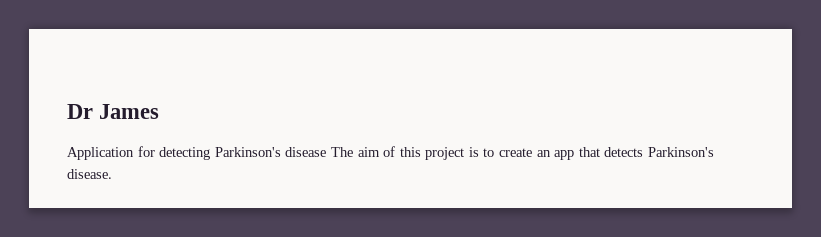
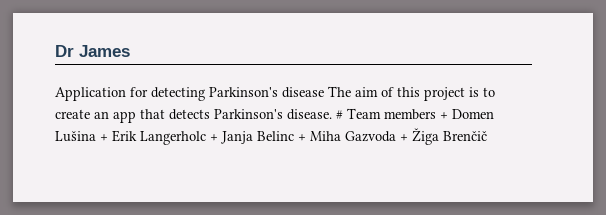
+ # Team members + Domen Lušina + Erik Langerholc + Janja Belinc + Miha Gazvoda + Žiga Brenčič

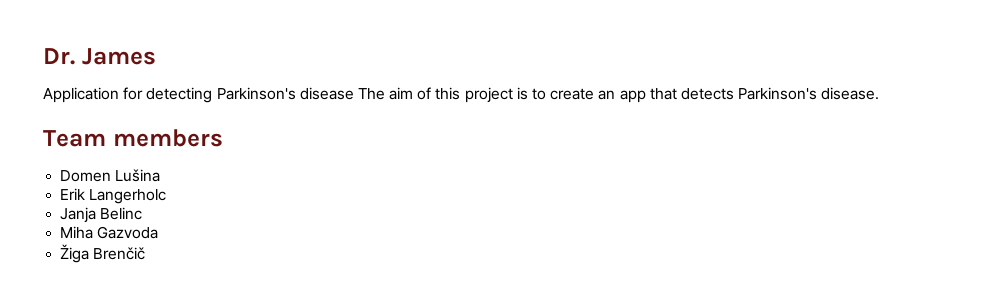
- Dr James
+ Dr. James
- Application for detecting Parkinson's disease The aim of this project is to create an app that detects Parkinson's disease. # Team members + Domen Lušina + Erik Langerholc + Janja Belinc + Miha Gazvoda + Žiga Brenčič
+ Application for detecting Parkinson's disease The aim of this project is to create an app that detects Parkinson's disease.
+ Team members
+ Domen Lušina
+ Erik Langerholc
+ Janja Belinc
+ Miha Gazvoda
+ Žiga Brenčič

